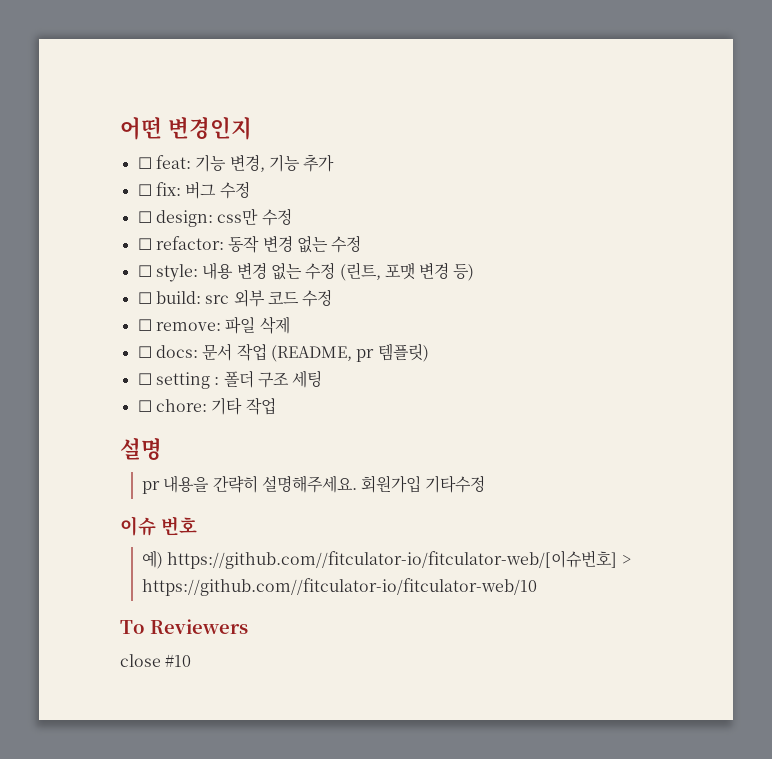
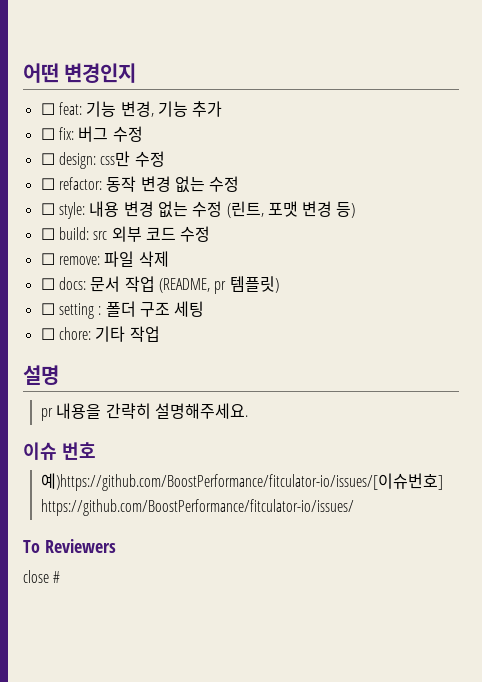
- 회원가입 기타수정
- 예) https://github.com//fitculator-io/fitculator-web/[이슈번호] > https://github.com//fitculator-io/fitculator-web/10
+ 예)https://github.com/BoostPerformance/fitculator-io/issues/[이슈번호] https://github.com/BoostPerformance/fitculator-io/issues/
- close #10
+ close #

